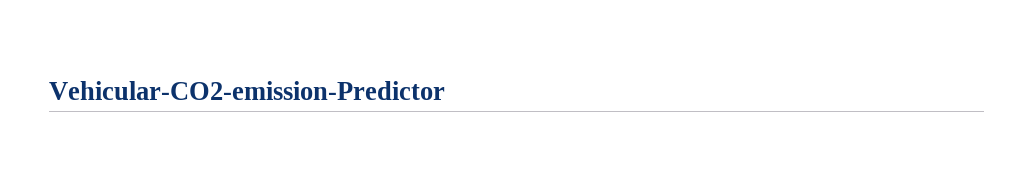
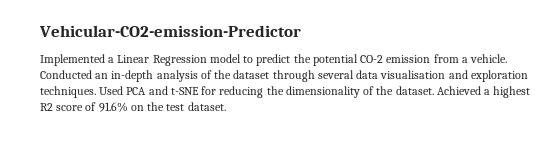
+ Implemented a Linear Regression model to predict the potential CO-2 emission from a vehicle. Conducted an in-depth analysis of the dataset through several data visualisation and exploration techniques. Used PCA and t-SNE for reducing the dimensionality of the dataset. Achieved a highest R2 score of 91.6% on the test dataset.

